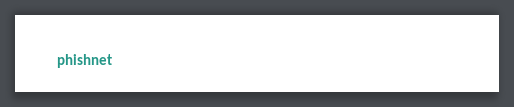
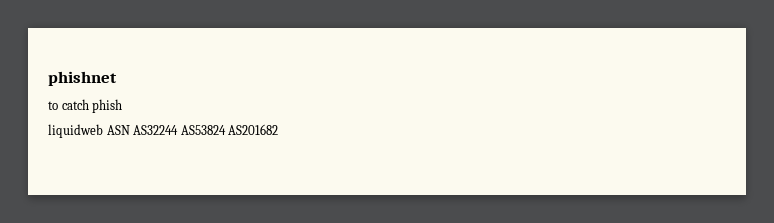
+ to catch phish
+ liquidweb ASN AS32244 AS53824 AS201682

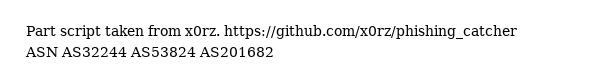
- phishnet
- to catch phish
- liquidweb ASN AS32244 AS53824 AS201682
+ Part script taken from x0rz. https://github.com/x0rz/phishing_catcher
+ ASN AS32244 AS53824 AS201682

